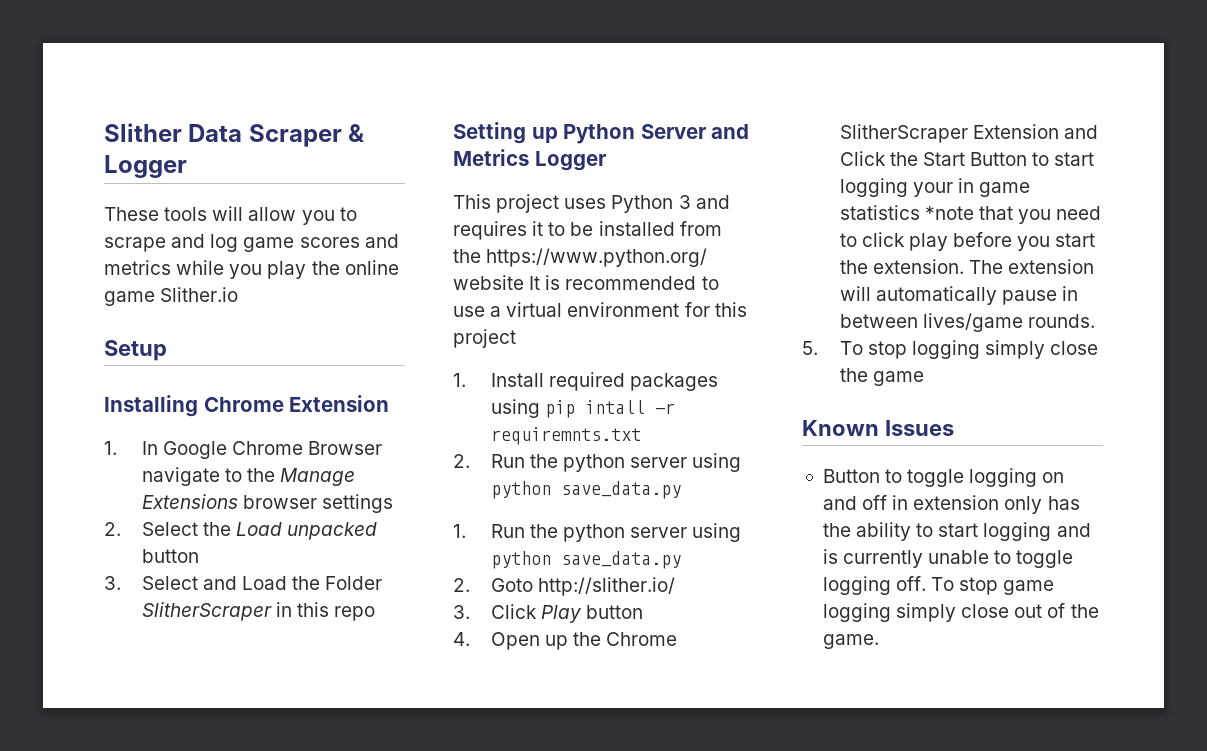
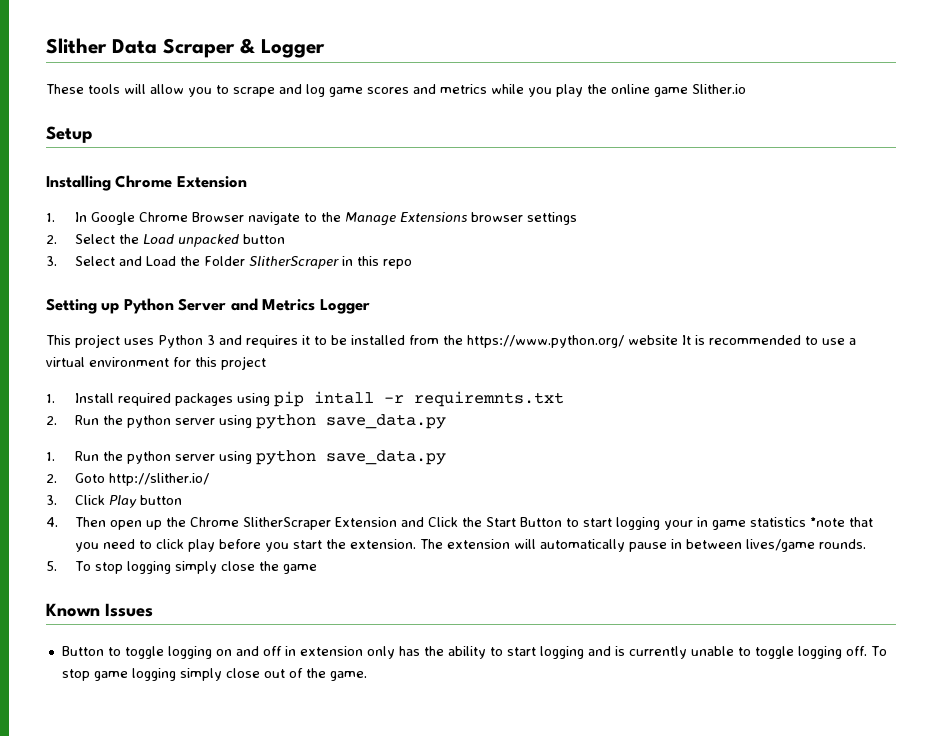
- 4. Open up the Chrome SlitherScraper Extension and Click the Start Button to start logging your in game statistics *note that you need to click play before you start the extension.
+ 4. Then open up the Chrome SlitherScraper Extension and Click the Start Button to start logging your in game statistics *note that you need to click play before you start the extension.

